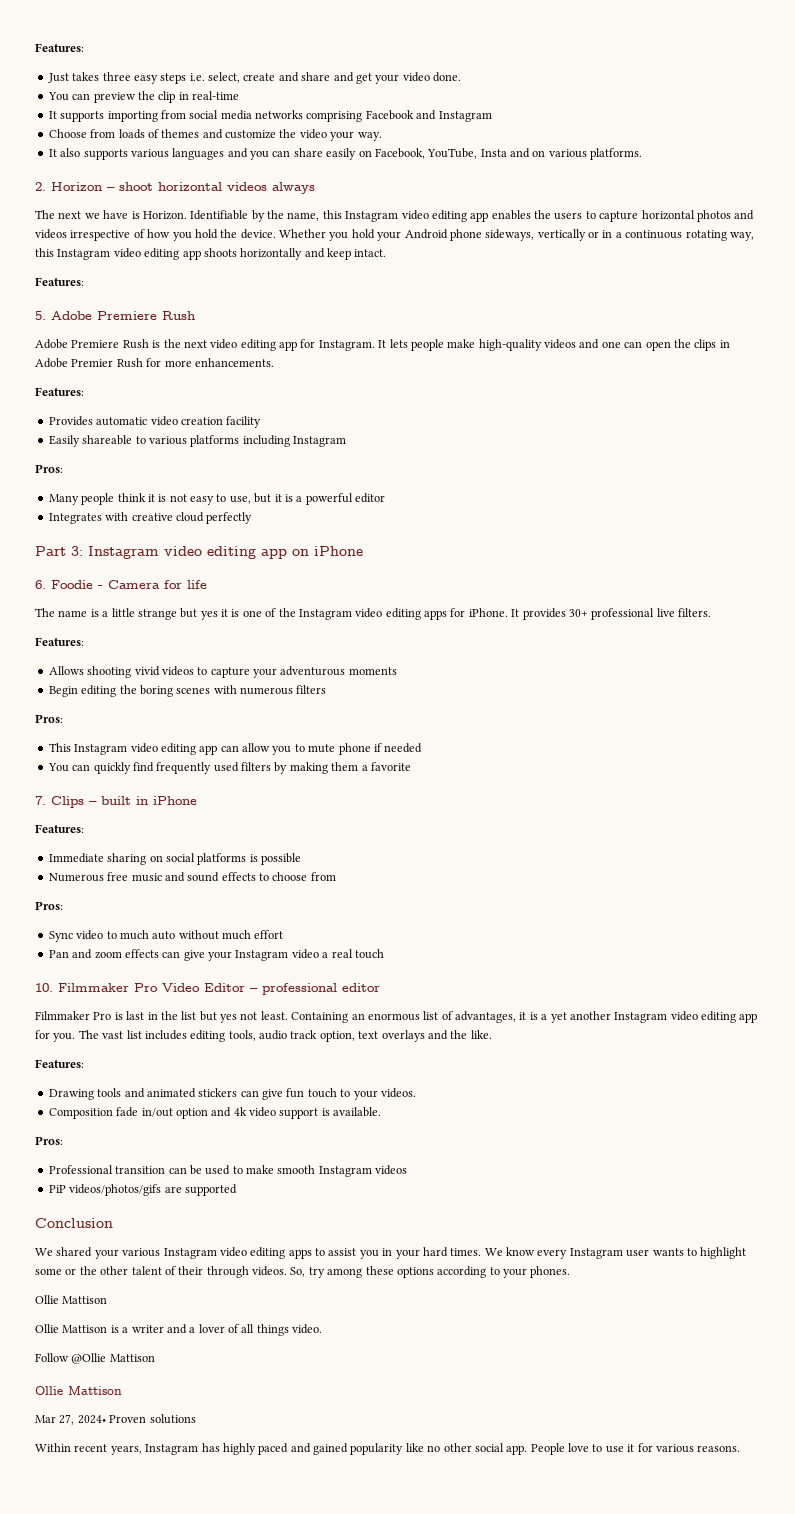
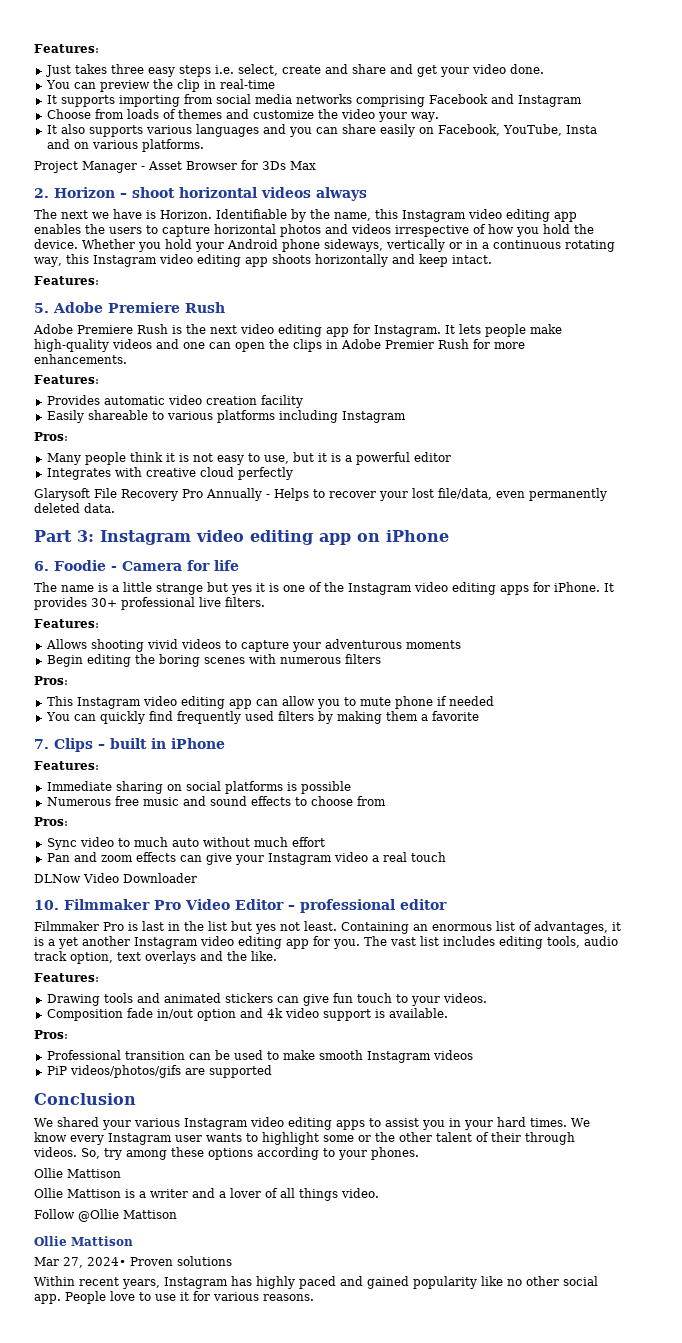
+ Project Manager - Asset Browser for 3Ds Max
+ Glarysoft File Recovery Pro Annually - Helps to recover your lost file/data, even permanently deleted data.
+ DLNow Video Downloader

